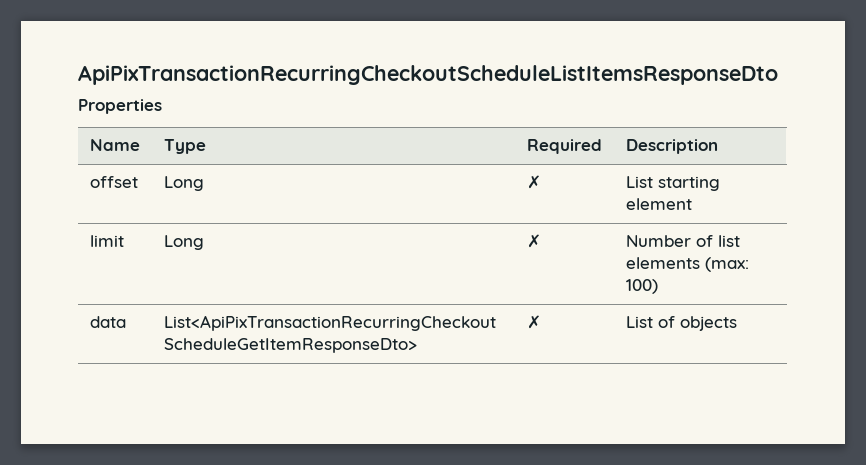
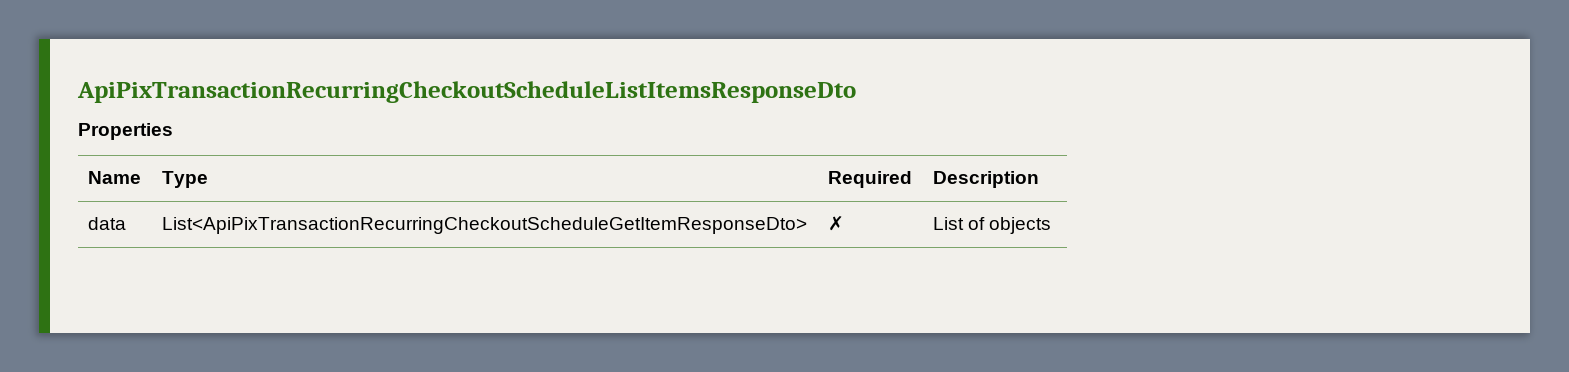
- offset | Long | ✗ | List starting element
- limit | Long | ✗ | Number of list elements (max: 100)

